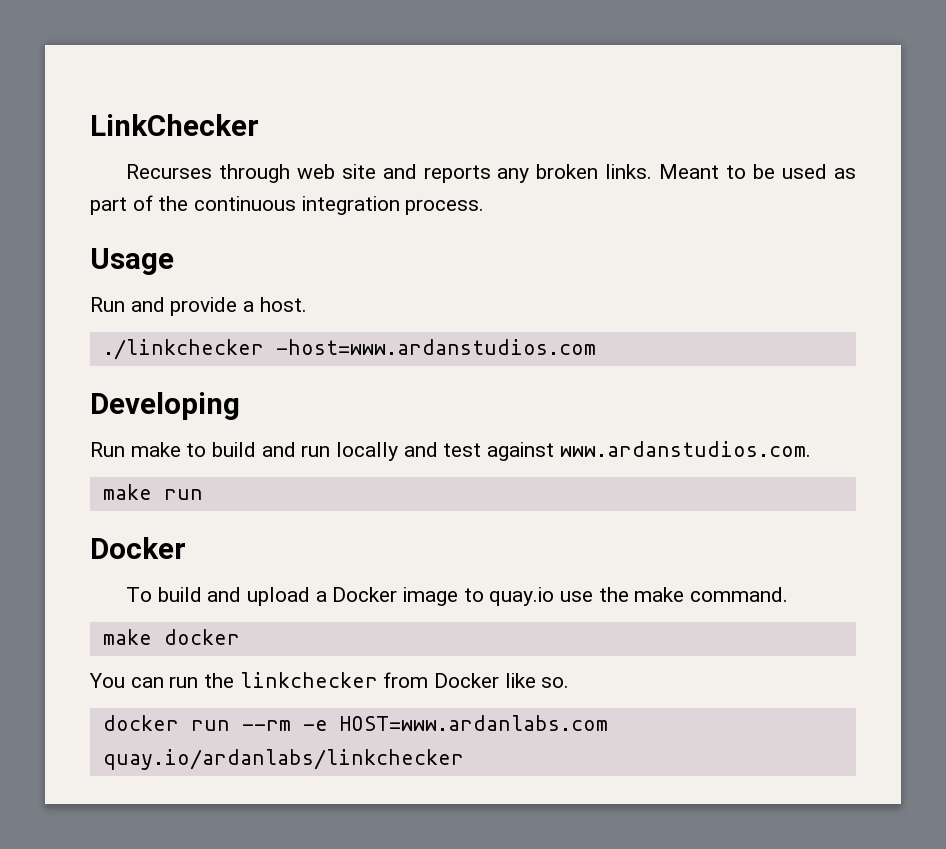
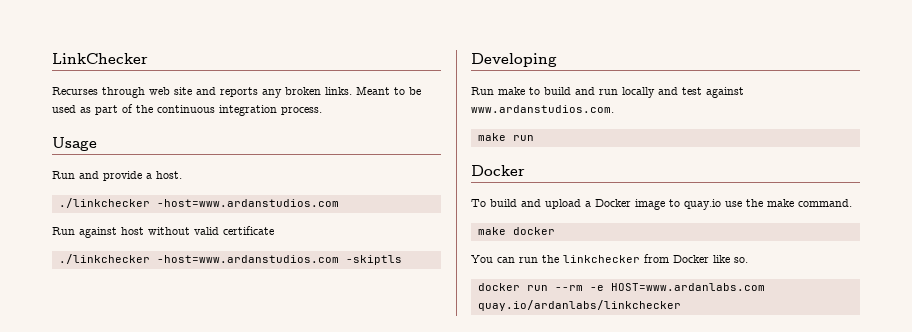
+ Run against host without valid certificate
+ ./linkchecker -host=www.ardanstudios.com -skiptls

